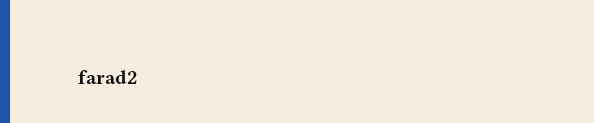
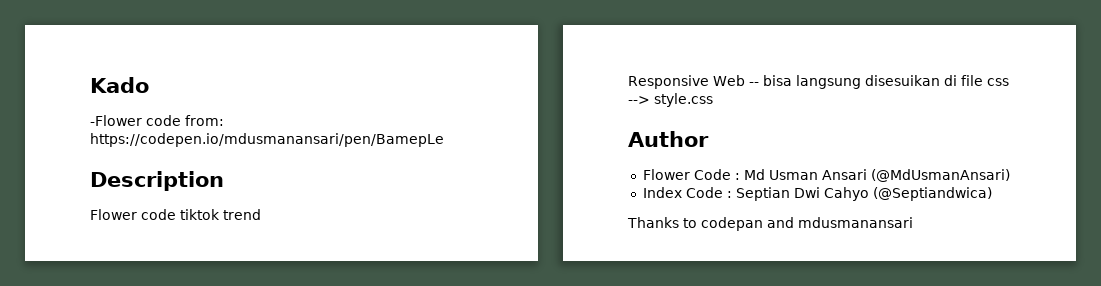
- farad2
+ Kado
+ -Flower code from: https://codepen.io/mdusmanansari/pen/BamepLe
+ Description
+ Flower code tiktok trend
+ Responsive Web -- bisa langsung disesuikan di file css --> style.css
+ Author
+ Flower Code : Md Usman Ansari (@MdUsmanAnsari)
+ Index Code : Septian Dwi Cahyo (@Septiandwica)
+ Thanks to codepan and mdusmanansari

